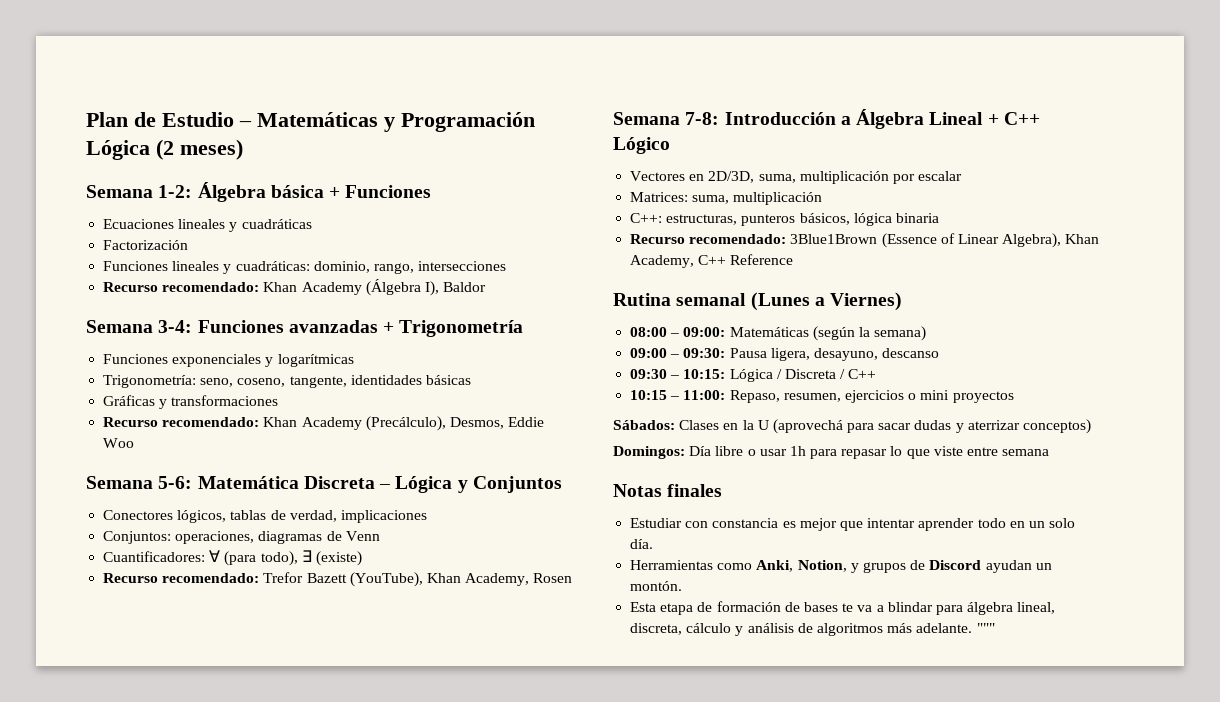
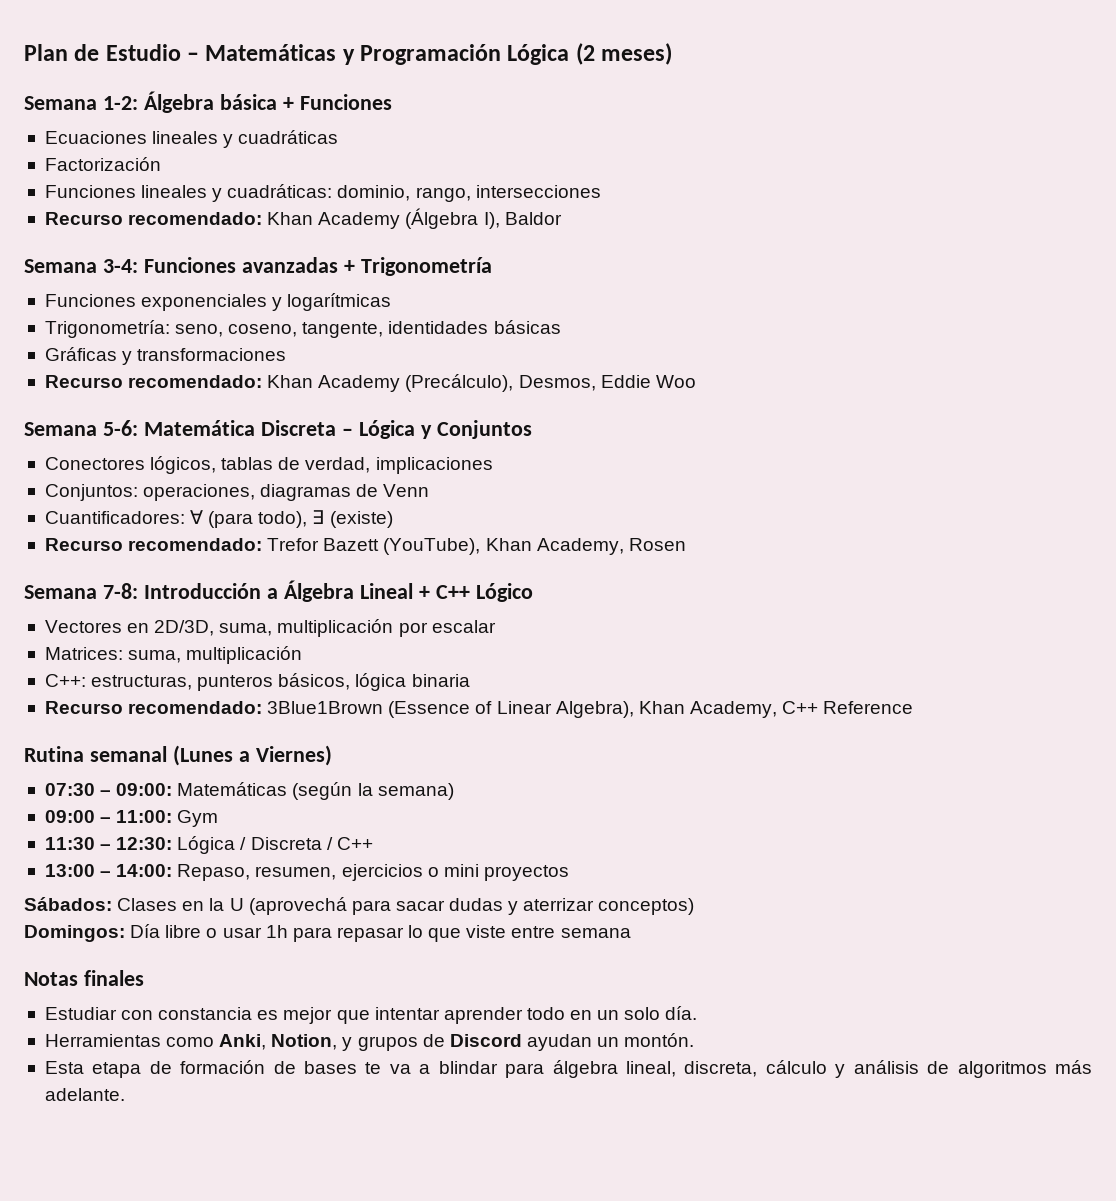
- 08:00 – 09:00: Matemáticas (según la semana)
+ 07:30 – 09:00: Matemáticas (según la semana)
- 09:00 – 09:30: Pausa ligera, desayuno, descanso
- 09:30 – 10:15: Lógica / Discreta / C++
+ 09:00 – 11:00: Gym
+ 11:30 – 12:30: Lógica / Discreta / C++
- 10:15 – 11:00: Repaso, resumen, ejercicios o mini proyectos
+ 13:00 – 14:00: Repaso, resumen, ejercicios o mini proyectos
- """

